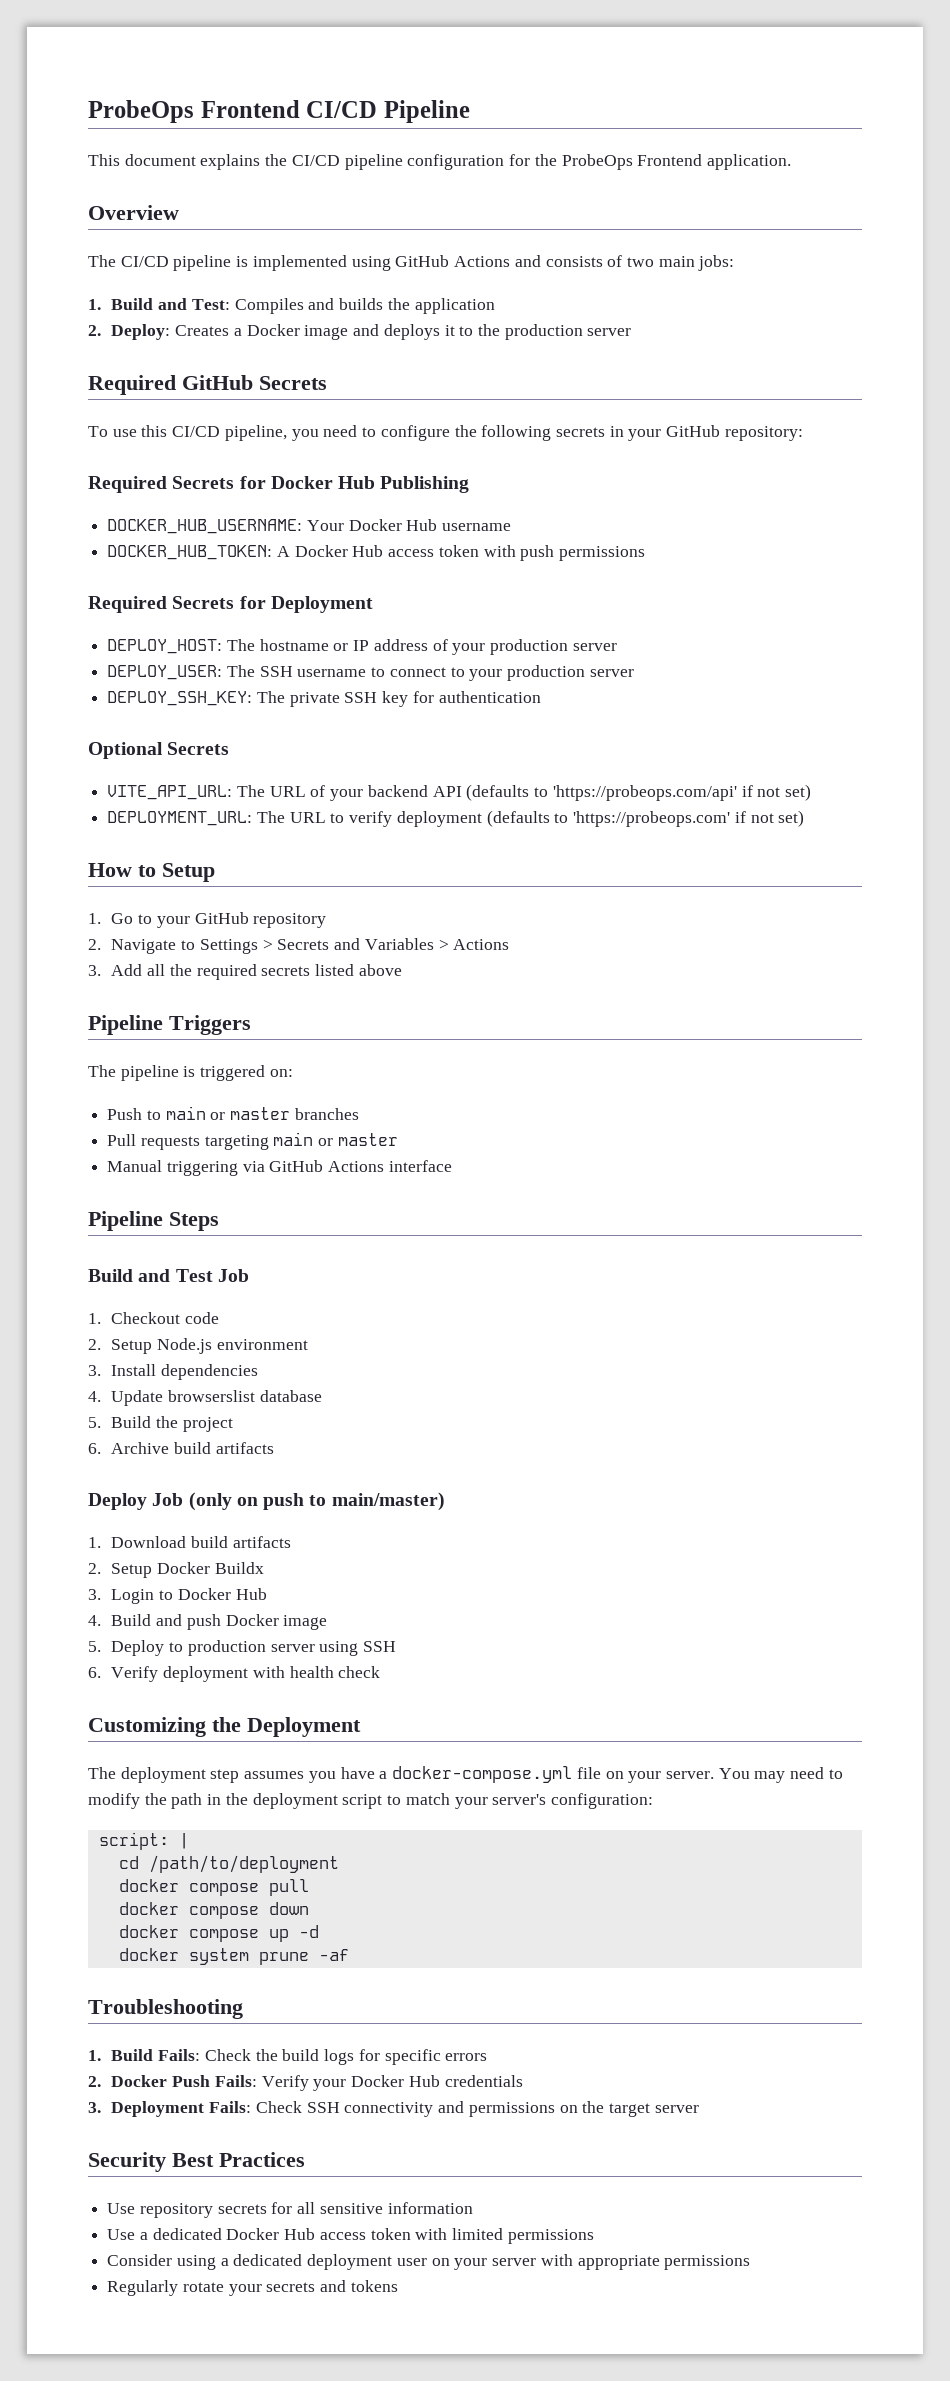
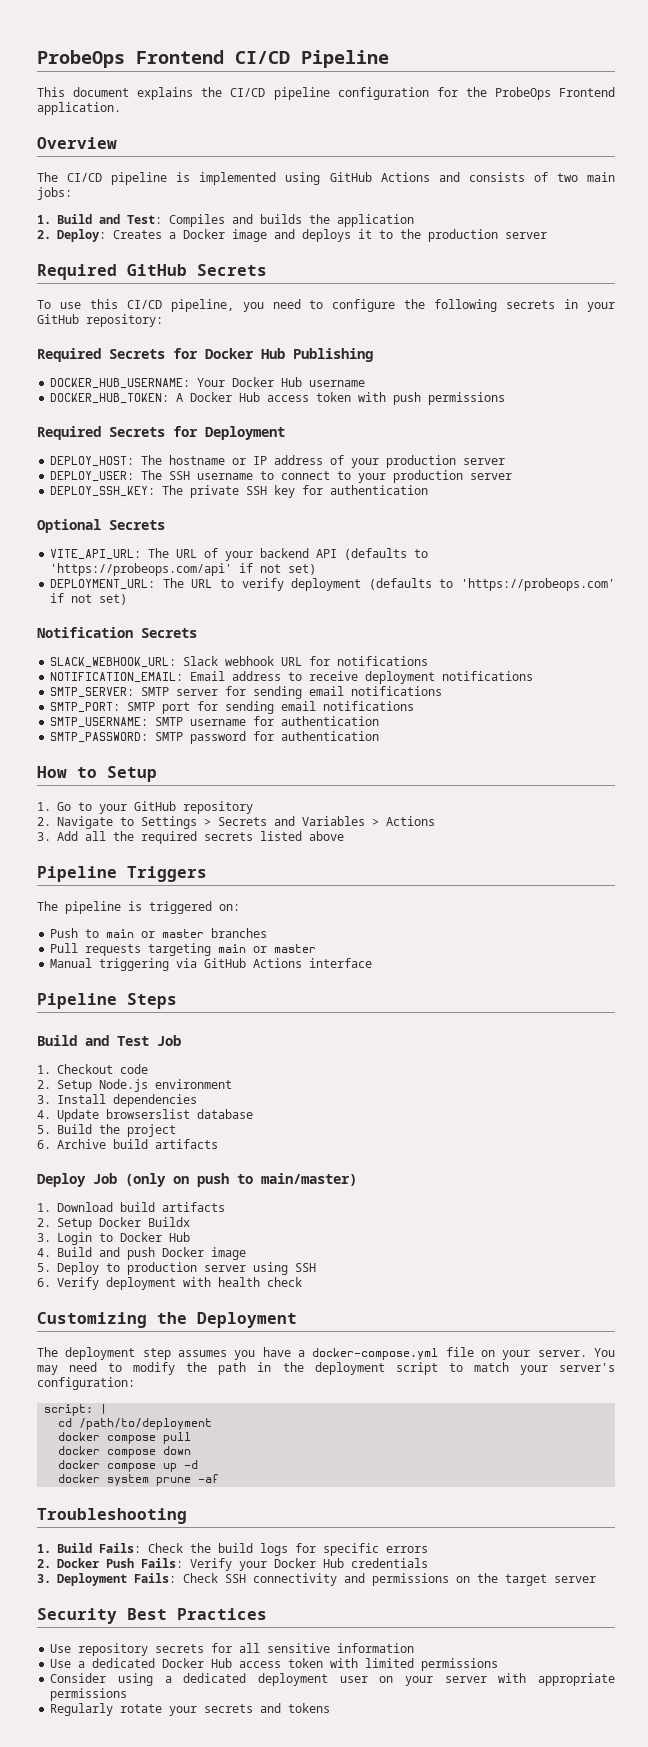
+ Notification Secrets
+ SLACK_WEBHOOK_URL: Slack webhook URL for notifications
+ NOTIFICATION_EMAIL: Email address to receive deployment notifications
+ SMTP_SERVER: SMTP server for sending email notifications
+ SMTP_PORT: SMTP port for sending email notifications
+ SMTP_USERNAME: SMTP username for authentication
+ SMTP_PASSWORD: SMTP password for authentication

